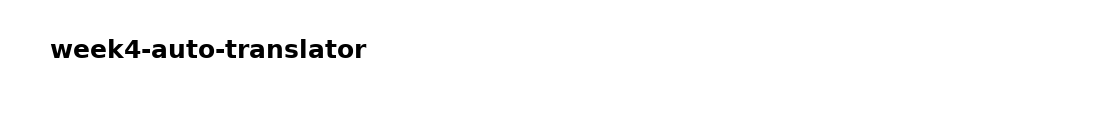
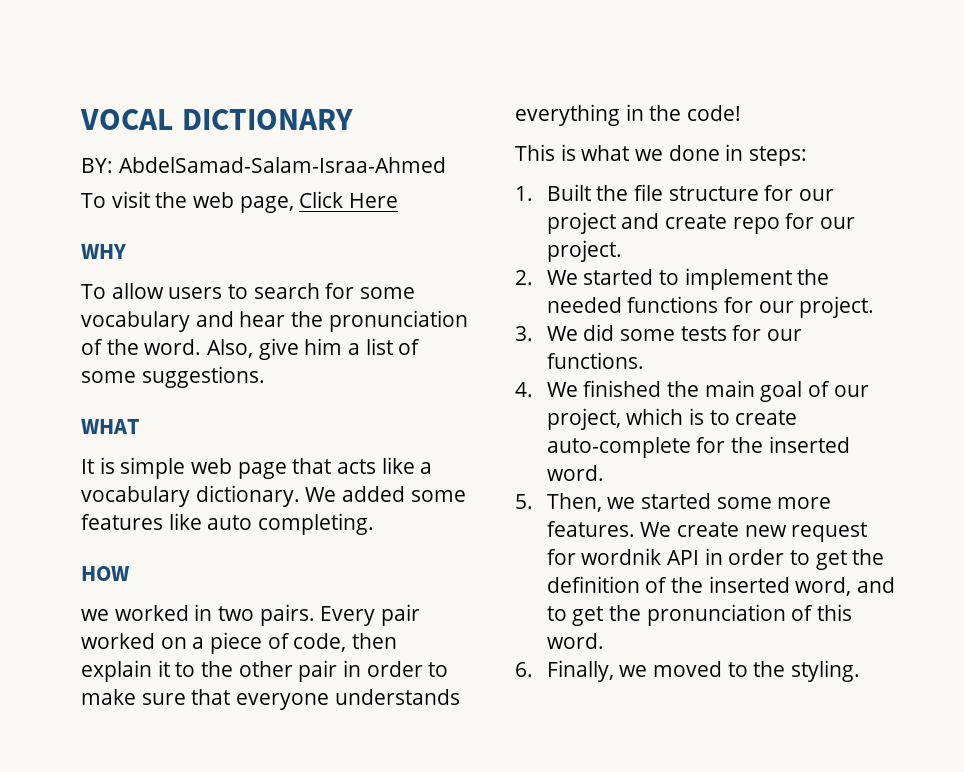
- week4-auto-translator
+ VOCAL DICTIONARY
+ BY: AbdelSamad-Salam-Israa-Ahmed
+ To visit the web page, Click Here
+ WHY
+ To allow users to search for some vocabulary and hear the pronunciation of the word. Also, give him a list of some suggestions.
+ WHAT
+ It is simple web page that acts like a vocabulary dictionary. We added some features like auto completing.
+ HOW
+ we worked in two pairs. Every pair worked on a piece of code, then explain it to the other pair in order to make sure that everyone understands everything in the code!
+ This is what we done in steps:
+ 1. Built the file structure for our project and create repo for our project.
+ 2. We started to implement the needed functions for our project.
+ 3. We did some tests for our functions.
+ 4. We finished the main goal of our project, which is to create auto-complete for the inserted word.
+ 5. Then, we started some more features. We create new request for wordnik API in order to get the definition of the inserted word, and to get the pronunciation of this word.
+ 6. Finally, we moved to the styling.

